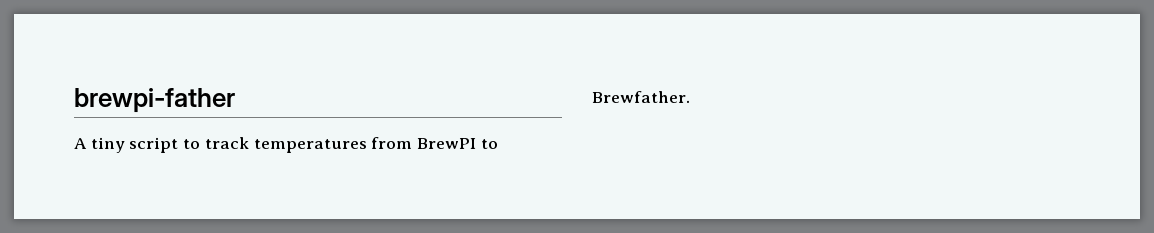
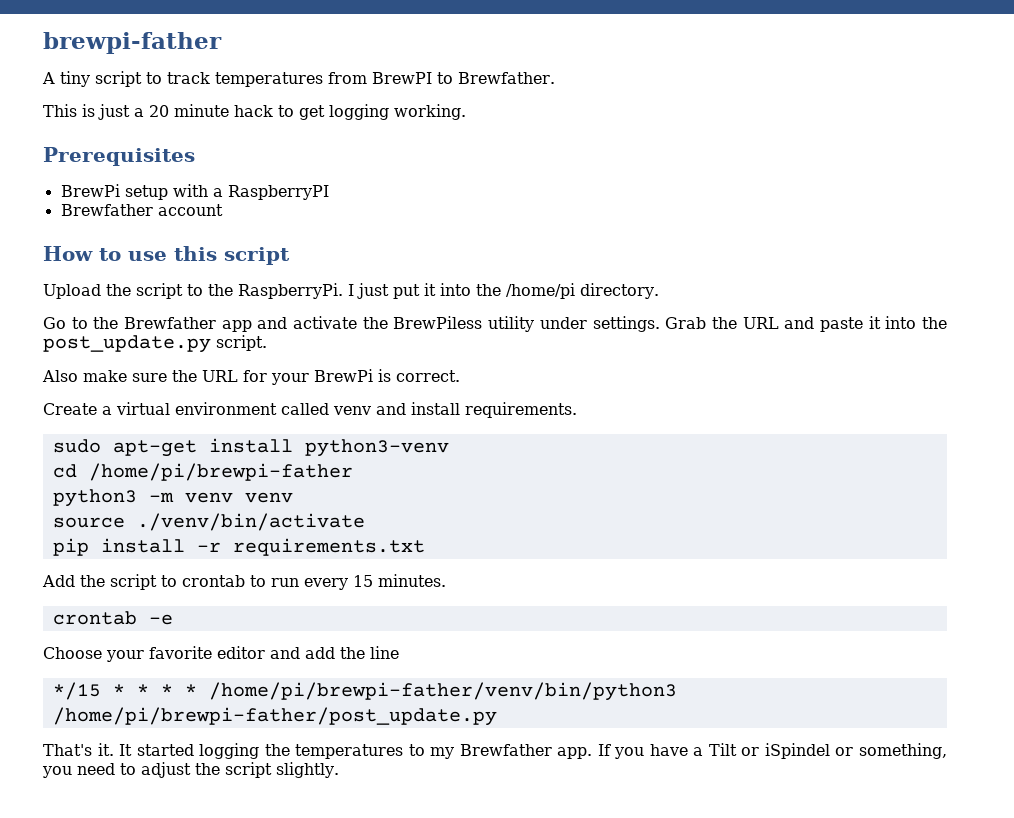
+ This is just a 20 minute hack to get logging working.
+ Prerequisites
+ BrewPi setup with a RaspberryPI
+ Brewfather account
+ How to use this script
+ Upload the script to the RaspberryPi. I just put it into the /home/pi directory.
+ Go to the Brewfather app and activate the BrewPiless utility under settings. Grab the URL and paste it into the post_update.py script.
+ Also make sure the URL for your BrewPi is correct.
+ Create a virtual environment called venv and install requirements.
+ sudo apt-get install python3-venv
+ cd /home/pi/brewpi-father
+ python3 -m venv venv
+ source ./venv/bin/activate
+ pip install -r requirements.txt
+ Add the script to crontab to run every 15 minutes.
+ crontab -e
+ Choose your favorite editor and add the line
+ */15 * * * * /home/pi/brewpi-father/venv/bin/python3 /home/pi/brewpi-father/post_update.py
+ That's it. It started logging the temperatures to my Brewfather app. If you have a Tilt or iSpindel or something, you need to adjust the script slightly.

